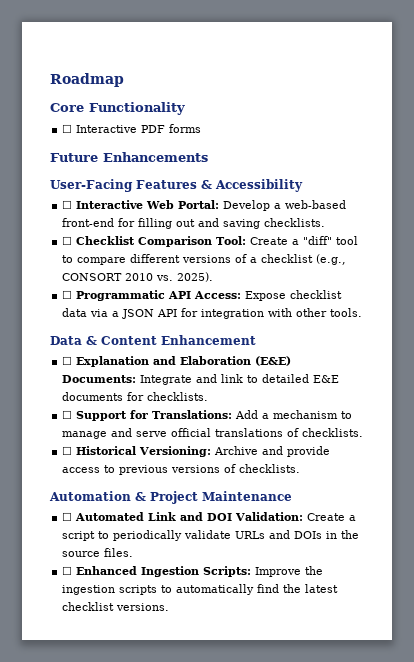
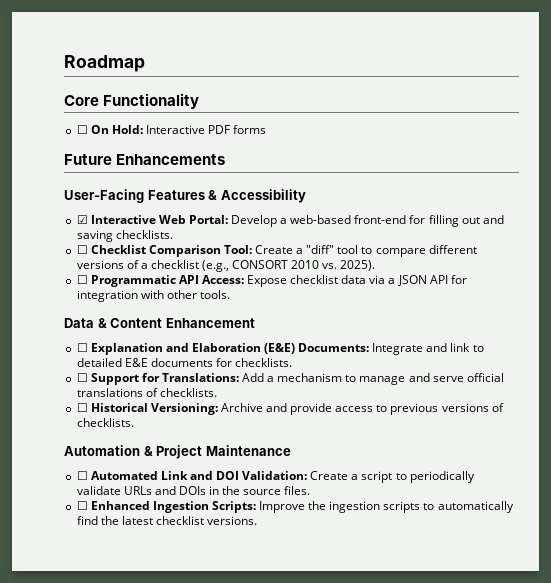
- ☐ Interactive PDF forms
+ ☐ On Hold: Interactive PDF forms
- ☐ Interactive Web Portal: Develop a web-based front-end for filling out and saving checklists.
+ ☑ Interactive Web Portal: Develop a web-based front-end for filling out and saving checklists.

